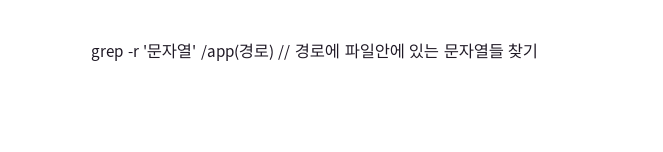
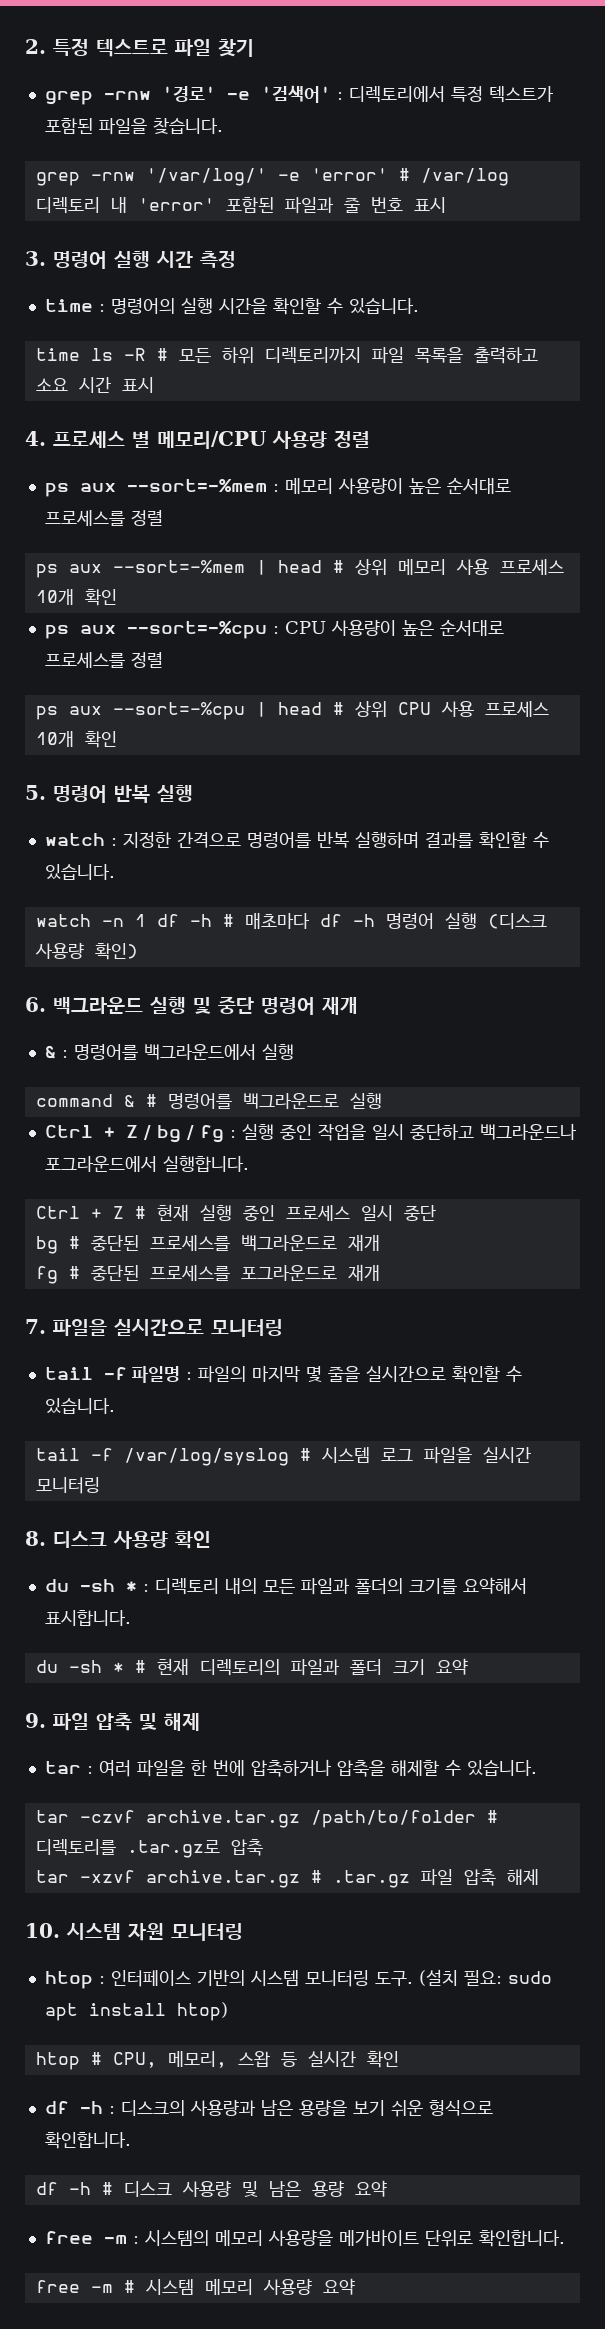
- grep -r '문자열' /app(경로) // 경로에 파일안에 있는 문자열들 찾기
+ 2. 특정 텍스트로 파일 찾기
+ grep -rnw '경로' -e '검색어' : 디렉토리에서 특정 텍스트가 포함된 파일을 찾습니다.
+ grep -rnw '/var/log/' -e 'error' # /var/log 디렉토리 내 'error' 포함된 파일과 줄 번호 표시
+ 3. 명령어 실행 시간 측정
+ time : 명령어의 실행 시간을 확인할 수 있습니다.
+ time ls -R # 모든 하위 디렉토리까지 파일 목록을 출력하고 소요 시간 표시
+ 4. 프로세스 별 메모리/CPU 사용량 정렬
+ ps aux --sort=-%mem : 메모리 사용량이 높은 순서대로 프로세스를 정렬
+ ps aux --sort=-%mem | head # 상위 메모리 사용 프로세스 10개 확인
+ ps aux --sort=-%cpu : CPU 사용량이 높은 순서대로 프로세스를 정렬
+ ps aux --sort=-%cpu | head # 상위 CPU 사용 프로세스 10개 확인
+ 5. 명령어 반복 실행
+ watch : 지정한 간격으로 명령어를 반복 실행하며 결과를 확인할 수 있습니다.
+ watch -n 1 df -h # 매초마다 df -h 명령어 실행 (디스크 사용량 확인)
+ 6. 백그라운드 실행 및 중단 명령어 재개
+ & : 명령어를 백그라운드에서 실행
+ command & # 명령어를 백그라운드로 실행
+ Ctrl + Z / bg / fg : 실행 중인 작업을 일시 중단하고 백그라운드나 포그라운드에서 실행합니다.
+ Ctrl + Z # 현재 실행 중인 프로세스 일시 중단
+ bg # 중단된 프로세스를 백그라운드로 재개
+ fg # 중단된 프로세스를 포그라운드로 재개
+ 7. 파일을 실시간으로 모니터링
+ tail -f 파일명 : 파일의 마지막 몇 줄을 실시간으로 확인할 수 있습니다.
+ tail -f /var/log/syslog # 시스템 로그 파일을 실시간 모니터링
+ 8. 디스크 사용량 확인
+ du -sh * : 디렉토리 내의 모든 파일과 폴더의 크기를 요약해서 표시합니다.
+ du -sh * # 현재 디렉토리의 파일과 폴더 크기 요약
+ 9. 파일 압축 및 해제
+ tar : 여러 파일을 한 번에 압축하거나 압축을 해제할 수 있습니다.
+ tar -czvf archive.tar.gz /path/to/folder # 디렉토리를 .tar.gz로 압축
+ tar -xzvf archive.tar.gz # .tar.gz 파일 압축 해제
+ 10. 시스템 자원 모니터링
+ htop : 인터페이스 기반의 시스템 모니터링 도구. (설치 필요: sudo apt install htop)
+ htop # CPU, 메모리, 스왑 등 실시간 확인
+ df -h : 디스크의 사용량과 남은 용량을 보기 쉬운 형식으로 확인합니다.
+ df -h # 디스크 사용량 및 남은 용량 요약
+ free -m : 시스템의 메모리 사용량을 메가바이트 단위로 확인합니다.
+ free -m # 시스템 메모리 사용량 요약

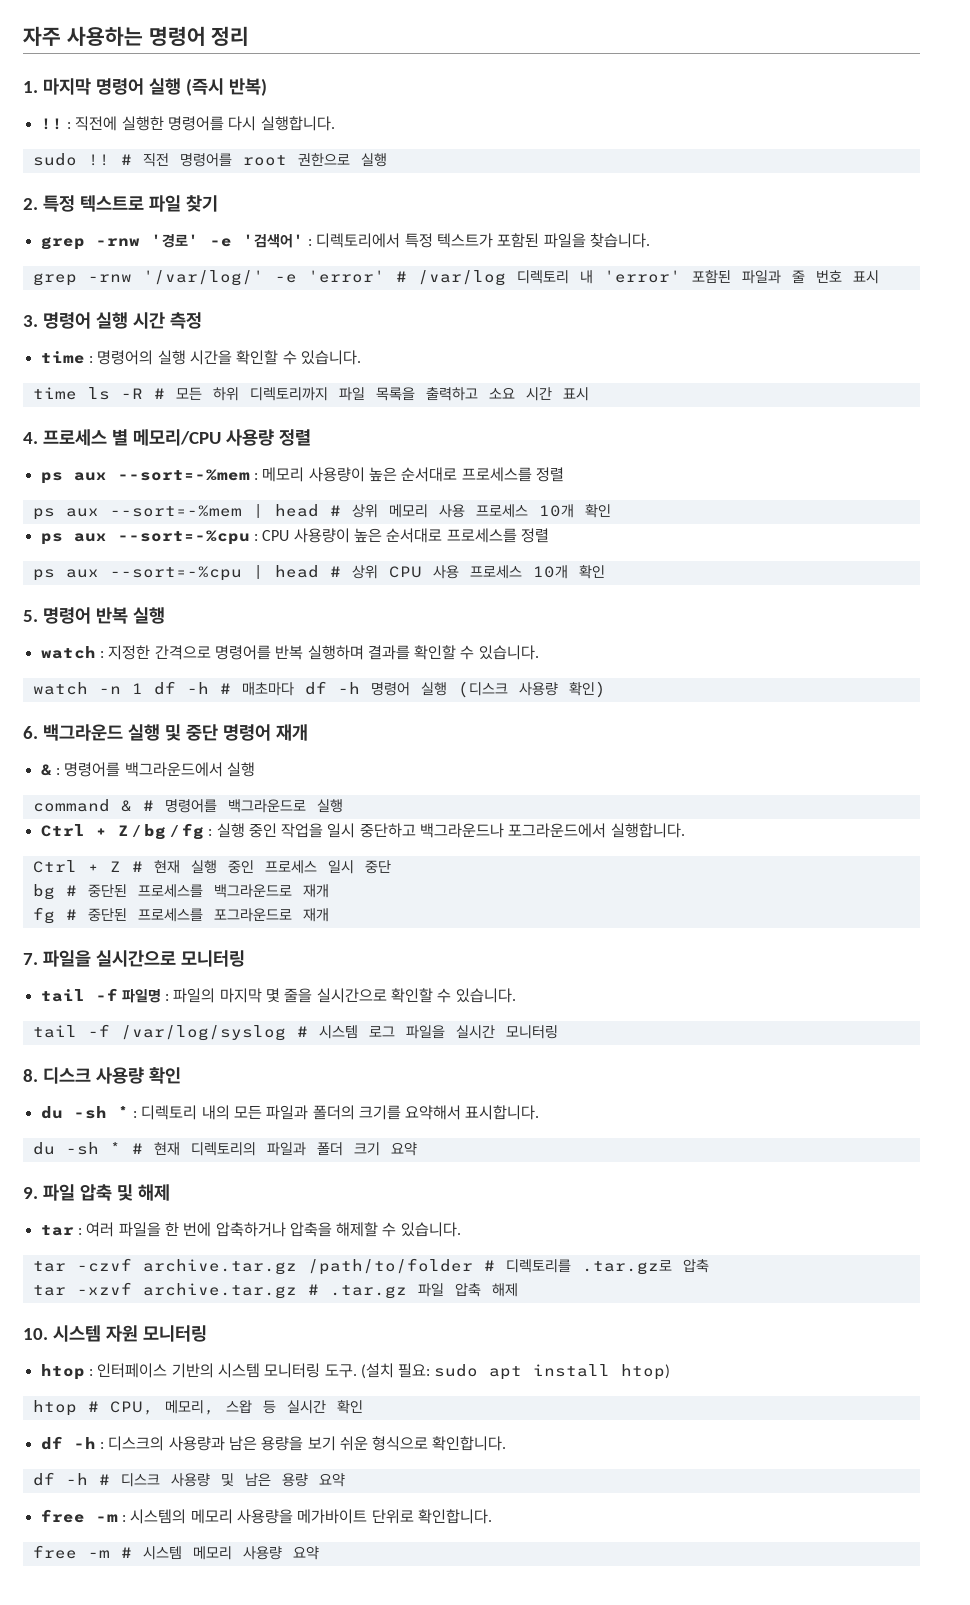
+ 자주 사용하는 명령어 정리
+ 1. 마지막 명령어 실행 (즉시 반복)
+ !! : 직전에 실행한 명령어를 다시 실행합니다.
+ sudo !! # 직전 명령어를 root 권한으로 실행

